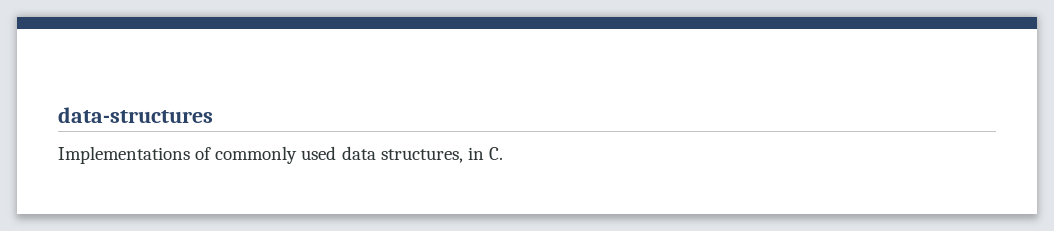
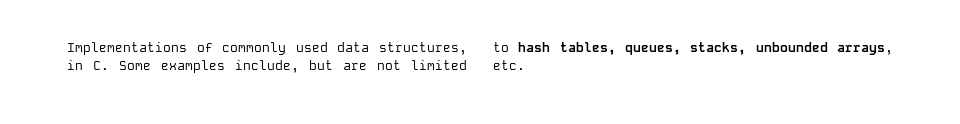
- data-structures
- Implementations of commonly used data structures, in C.
+ Implementations of commonly used data structures, in C. Some examples include, but are not limited to hash tables, queues, stacks, unbounded arrays, etc.

